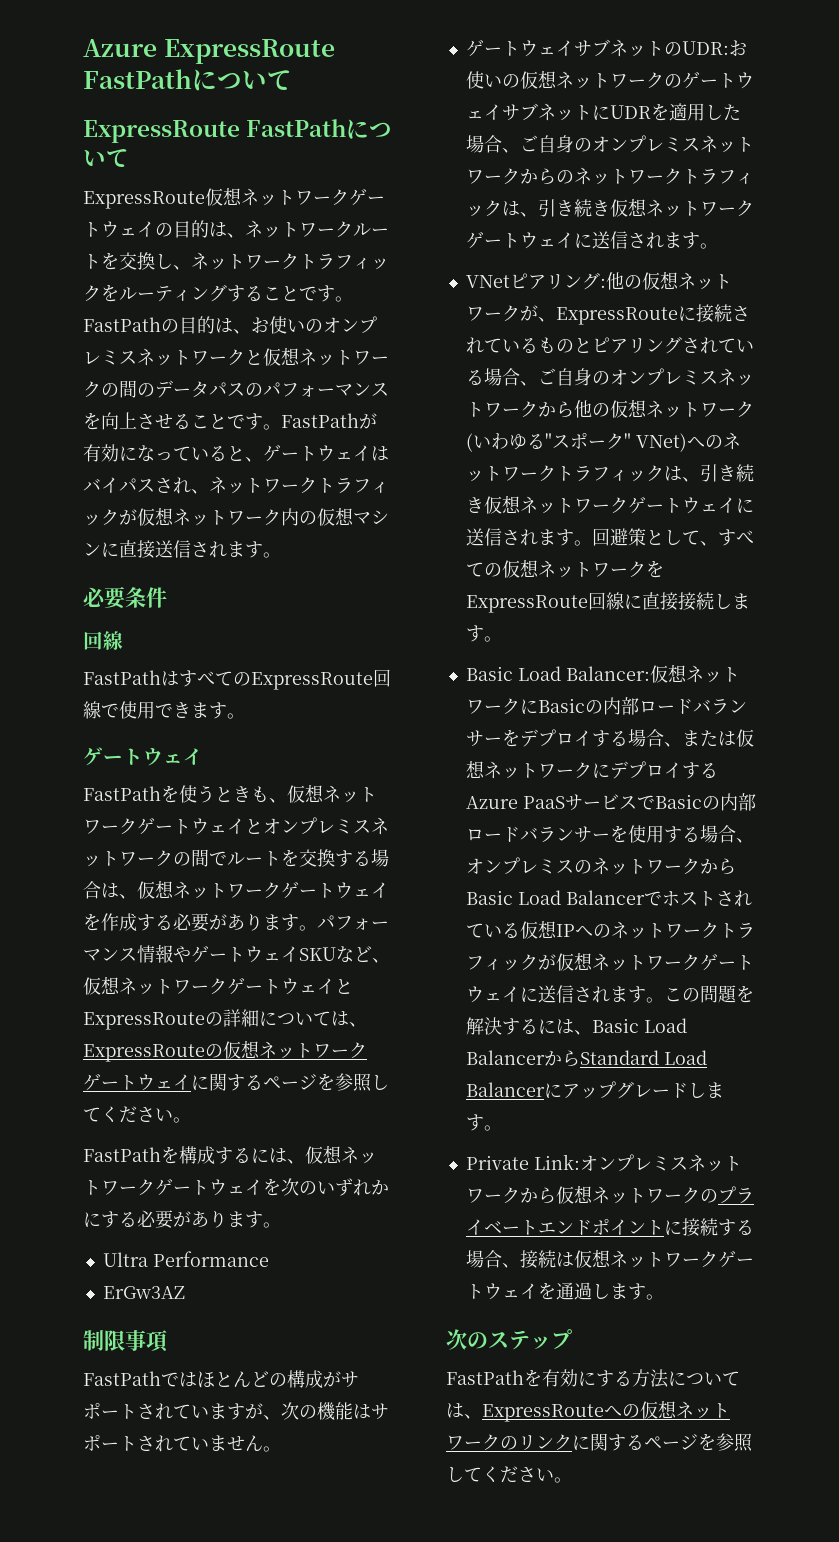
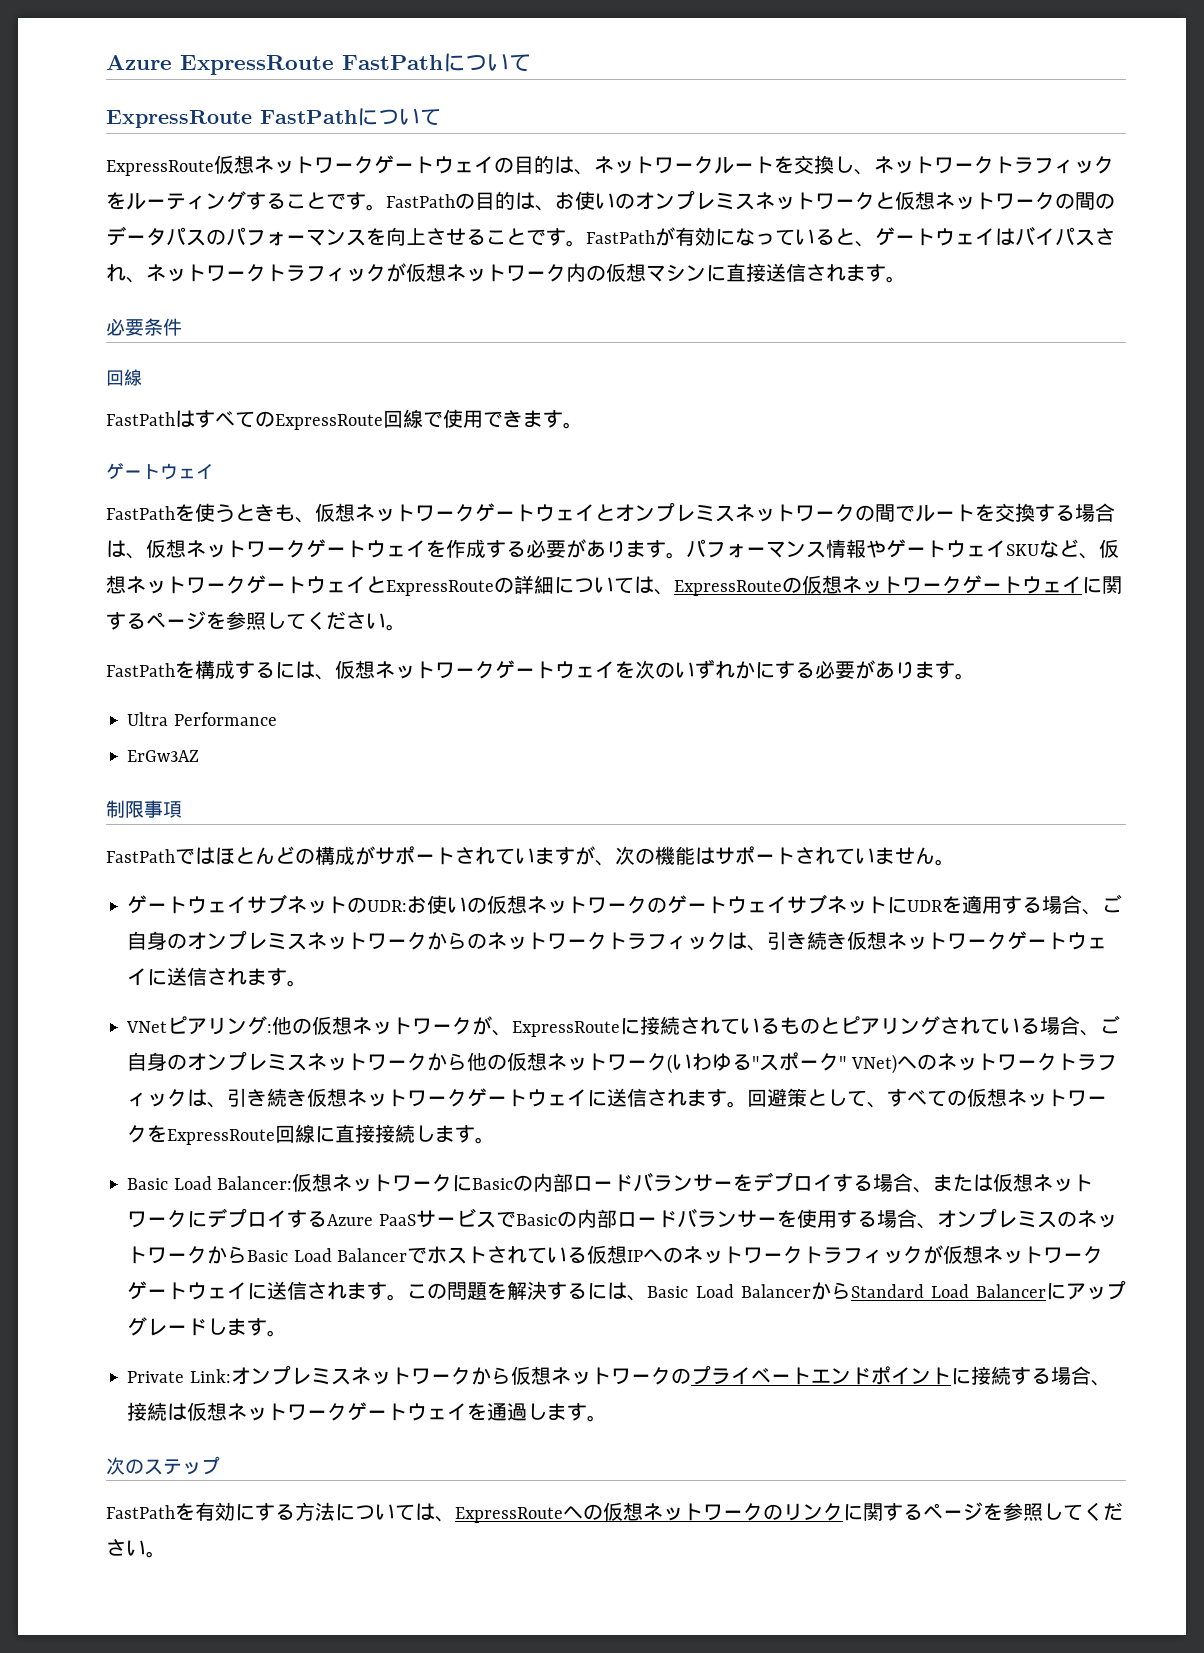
- ゲートウェイサブネットのUDR:お使いの仮想ネットワークのゲートウェイサブネットにUDRを適用した場合、ご自身のオンプレミスネットワークからのネットワークトラフィックは、引き続き仮想ネットワークゲートウェイに送信されます。
+ ゲートウェイサブネットのUDR:お使いの仮想ネットワークのゲートウェイサブネットにUDRを適用する場合、ご自身のオンプレミスネットワークからのネットワークトラフィックは、引き続き仮想ネットワークゲートウェイに送信されます。

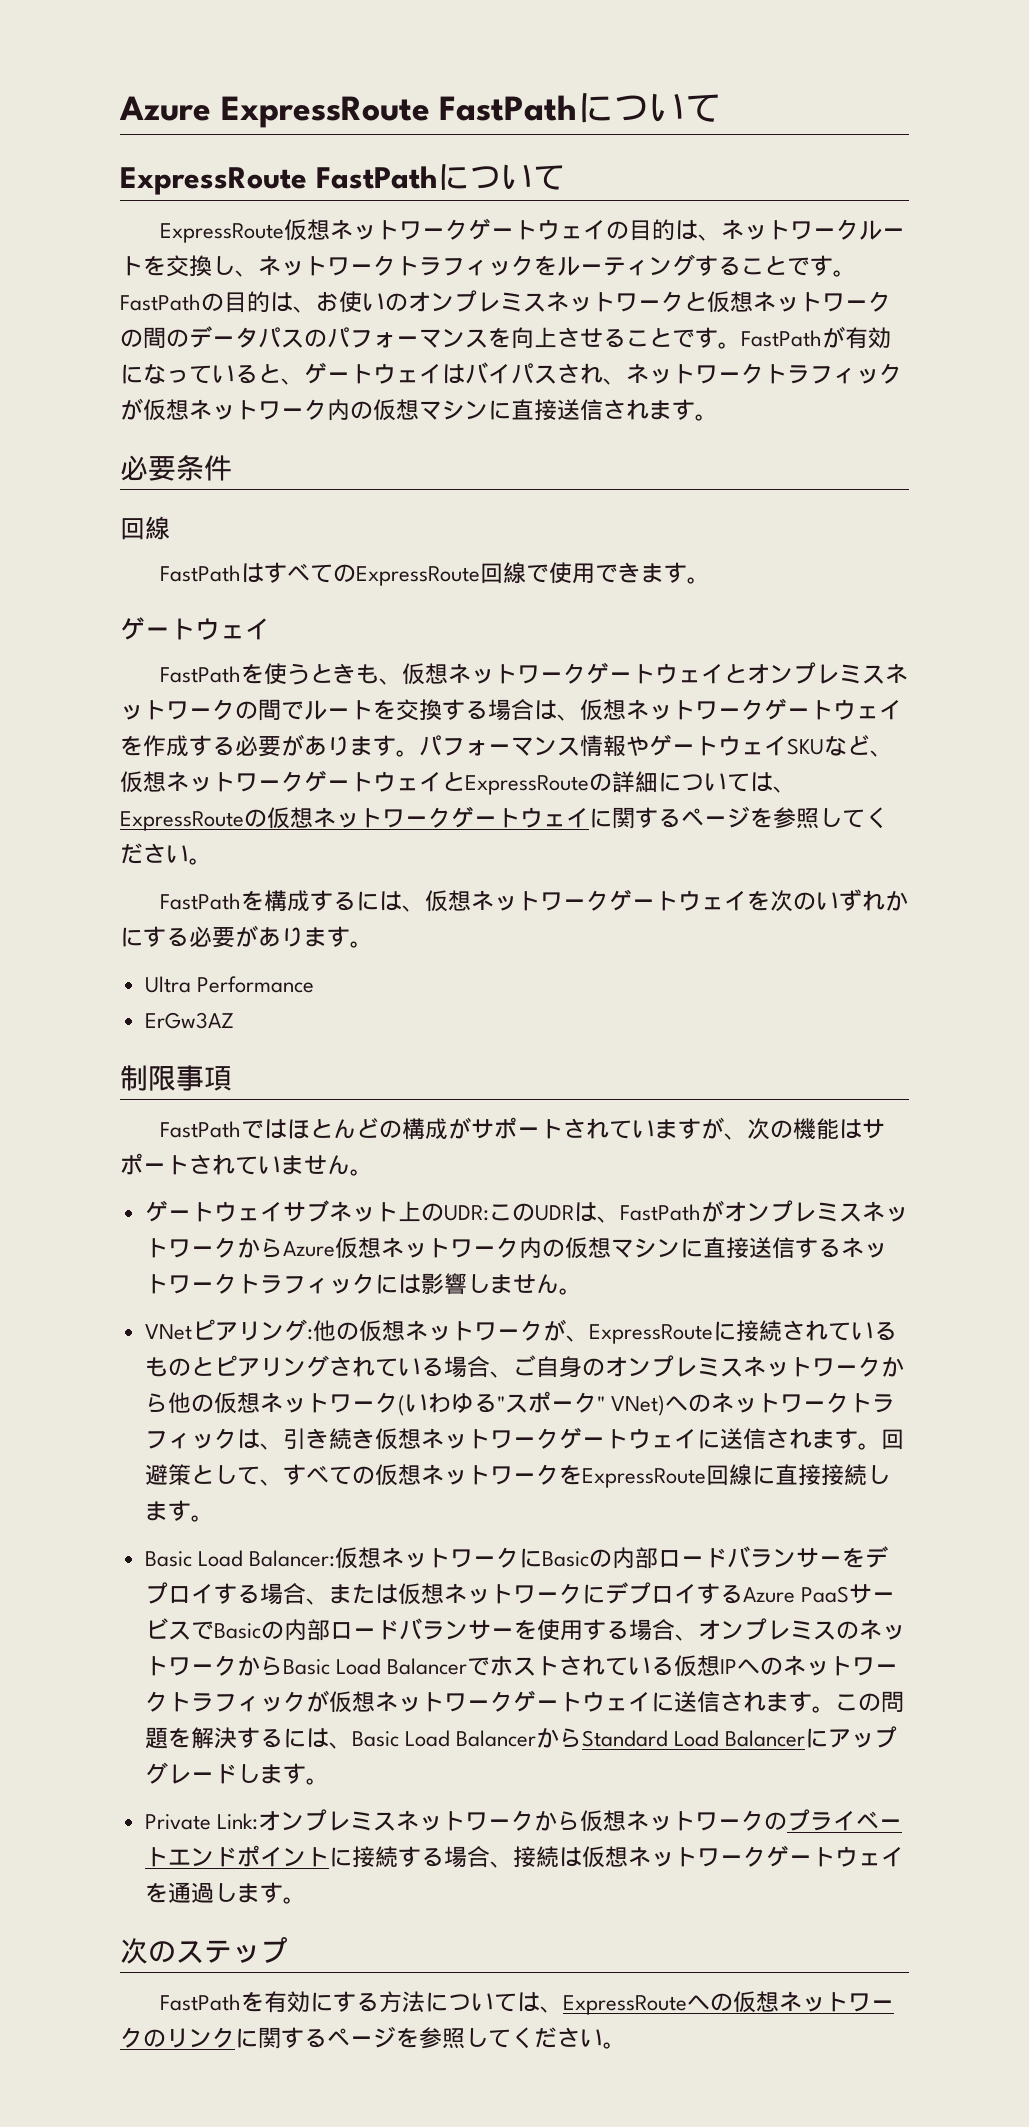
- ゲートウェイサブネットのUDR:お使いの仮想ネットワークのゲートウェイサブネットにUDRを適用する場合、ご自身のオンプレミスネットワークからのネットワークトラフィックは、引き続き仮想ネットワークゲートウェイに送信されます。
+ ゲートウェイサブネット上のUDR:このUDRは、FastPathがオンプレミスネットワークからAzure仮想ネットワーク内の仮想マシンに直接送信するネットワークトラフィックには影響しません。

